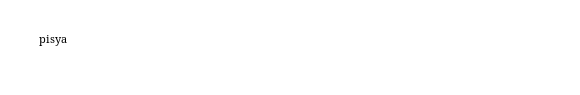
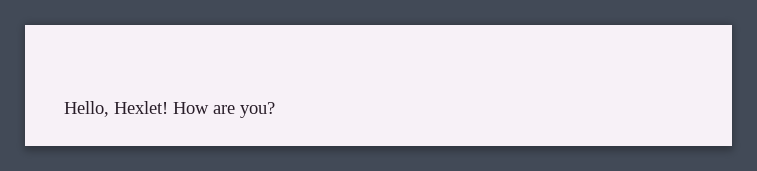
- pisya
+ Hello, Hexlet! How are you?

